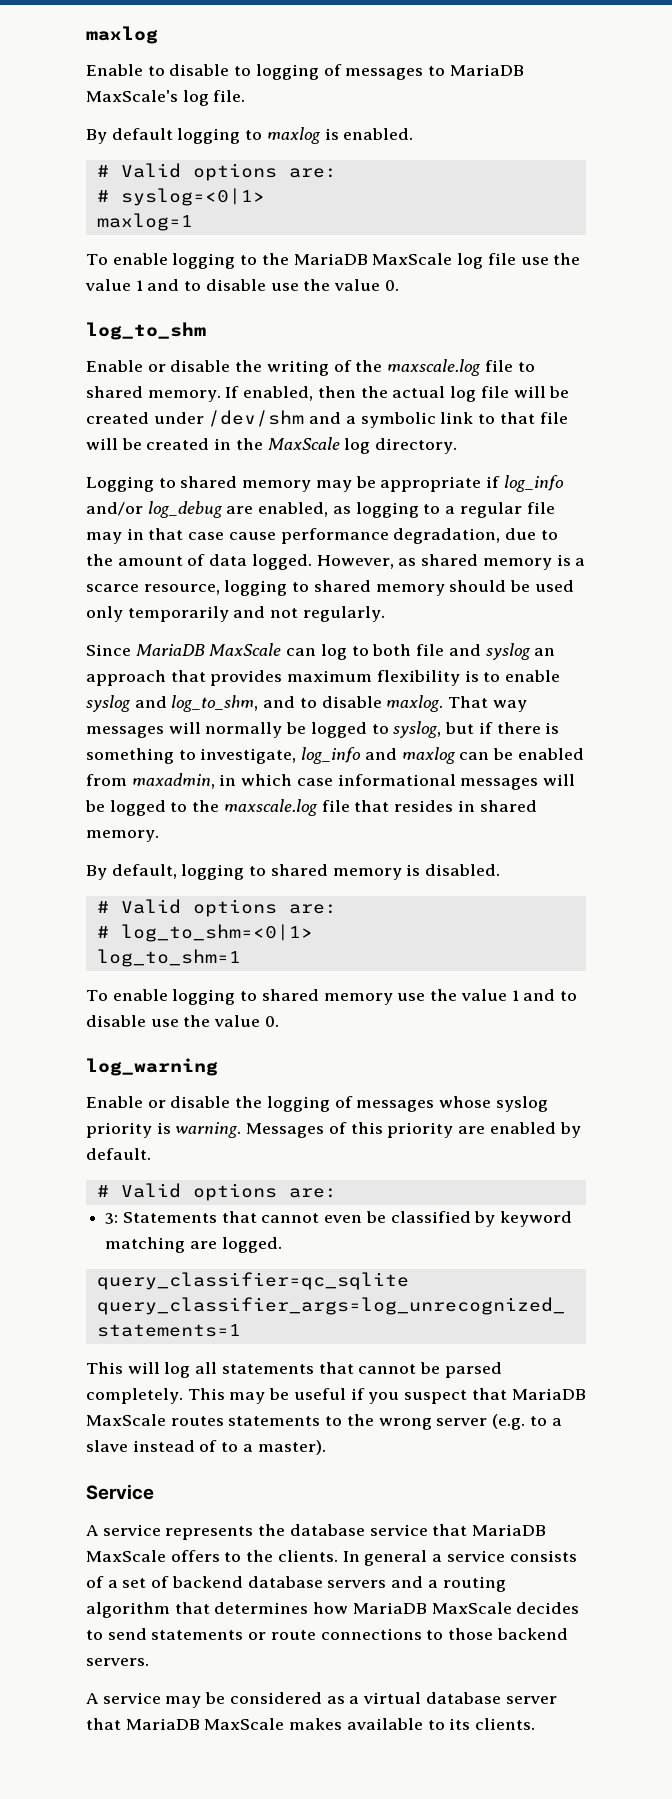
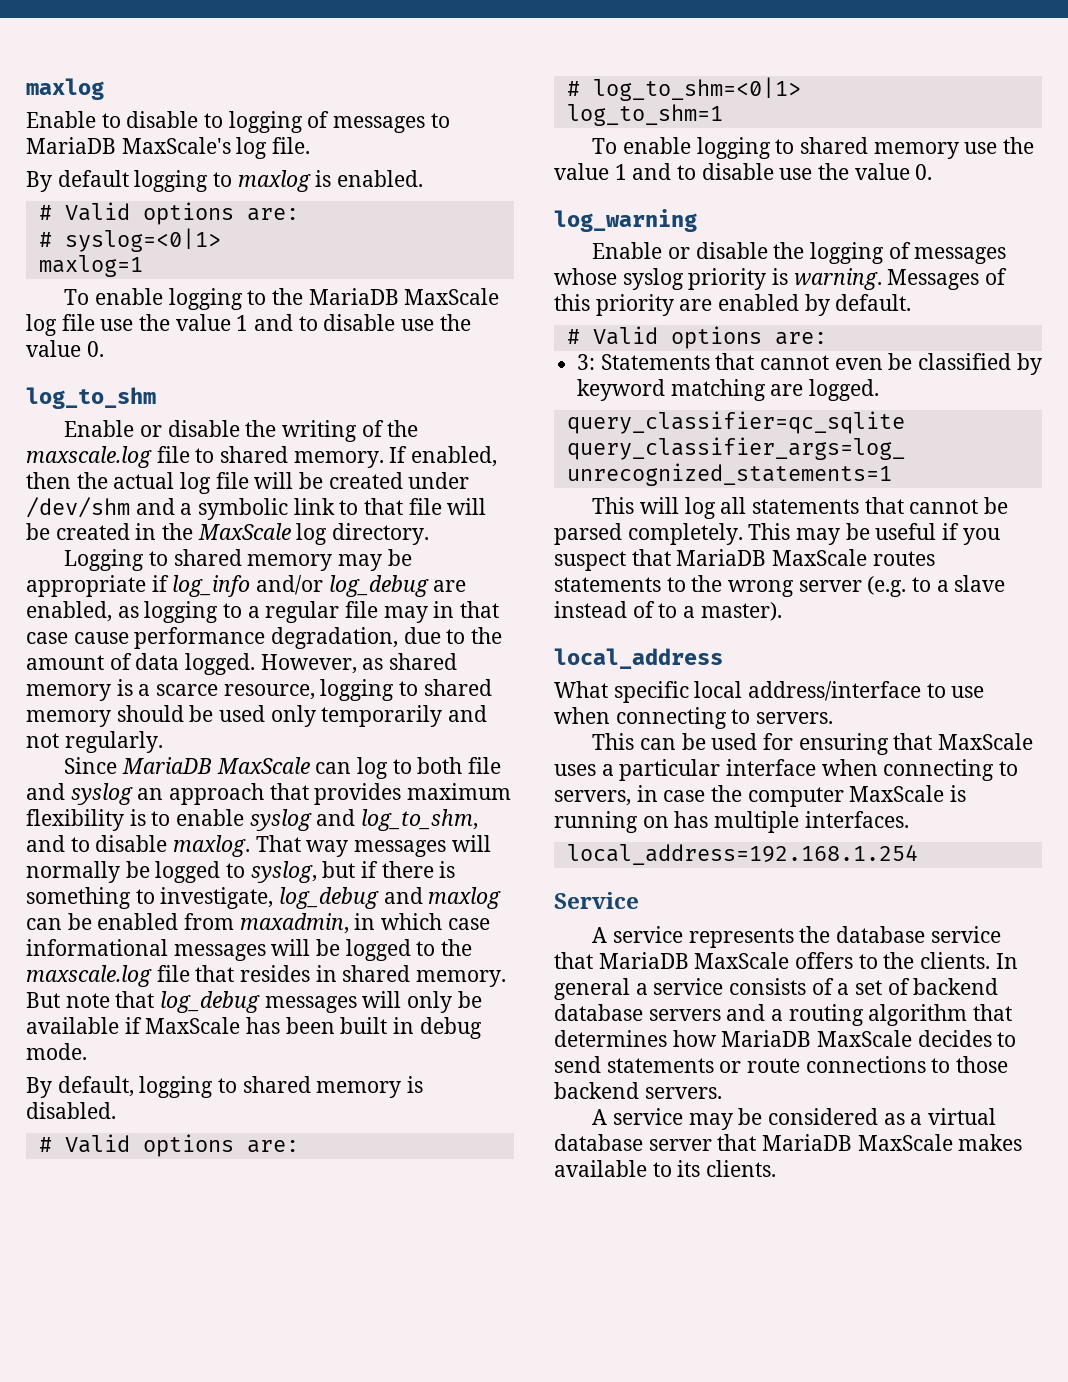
- That way messages will normally be logged to syslog, but if there is something to investigate, log_info and maxlog can be enabled from maxadmin, in which case informational messages will be logged to the maxscale.log file that resides in shared memory.
+ That way messages will normally be logged to syslog, but if there is something to investigate, log_debug and maxlog can be enabled from maxadmin, in which case informational messages will be logged to the maxscale.log file that resides in shared memory. But note that log_debug messages will only be available if MaxScale has been built in debug mode.
+ local_address
+ What specific local address/interface to use when connecting to servers.
+ This can be used for ensuring that MaxScale uses a particular interface when connecting to servers, in case the computer MaxScale is running on has multiple interfaces.
+ local_address=192.168.1.254

